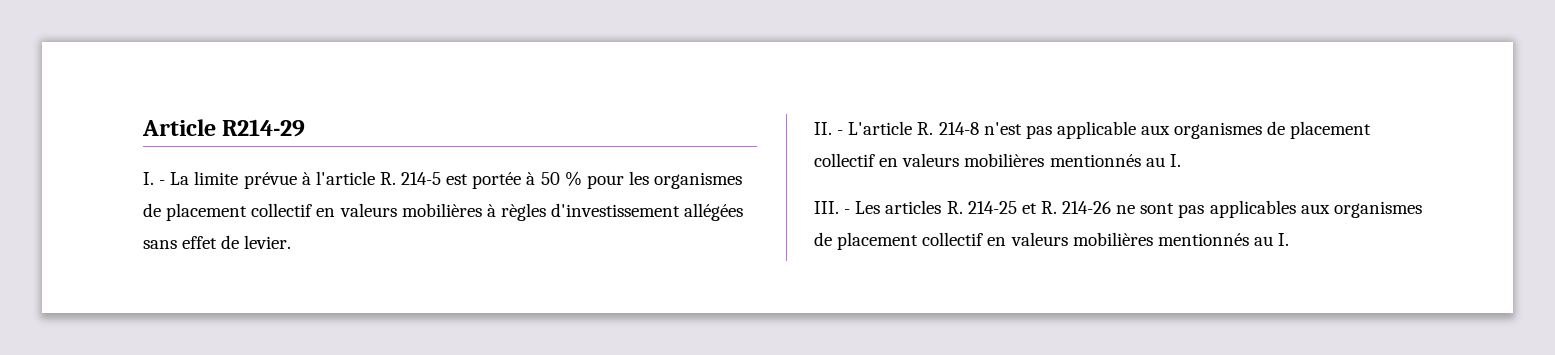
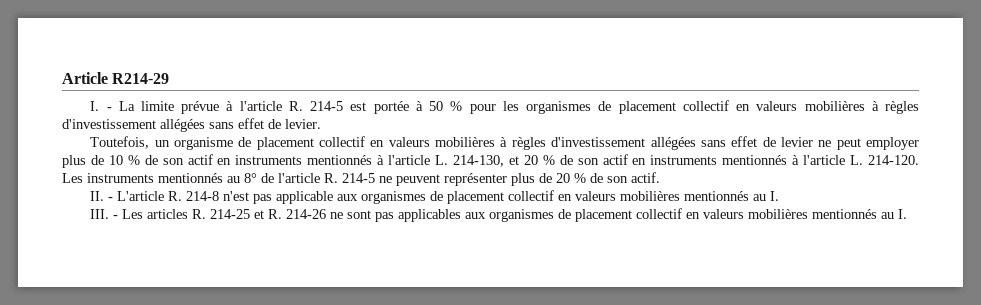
+ Toutefois, un organisme de placement collectif en valeurs mobilières à règles d'investissement allégées sans effet de levier ne peut employer plus de 10 % de son actif en instruments mentionnés à l'article L. 214-130, et 20 % de son actif en instruments mentionnés à l'article L. 214-120. Les instruments mentionnés au 8° de l'article R. 214-5 ne peuvent représenter plus de 20 % de son actif.

